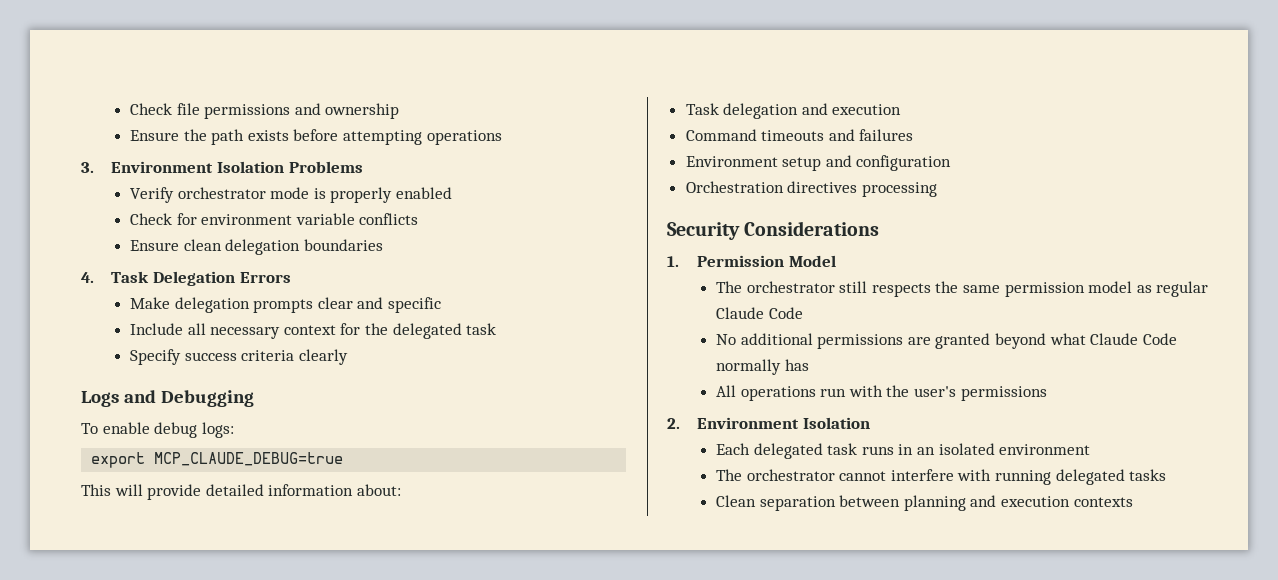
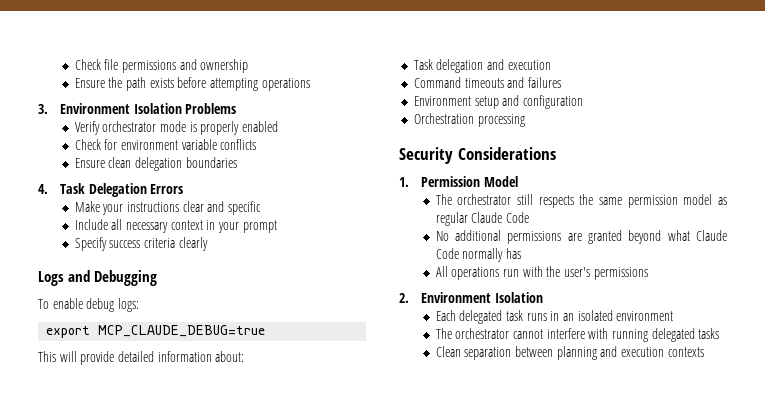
- Make delegation prompts clear and specific
+ Make your instructions clear and specific
- Include all necessary context for the delegated task
+ Include all necessary context in your prompt
- Orchestration directives processing
+ Orchestration processing

